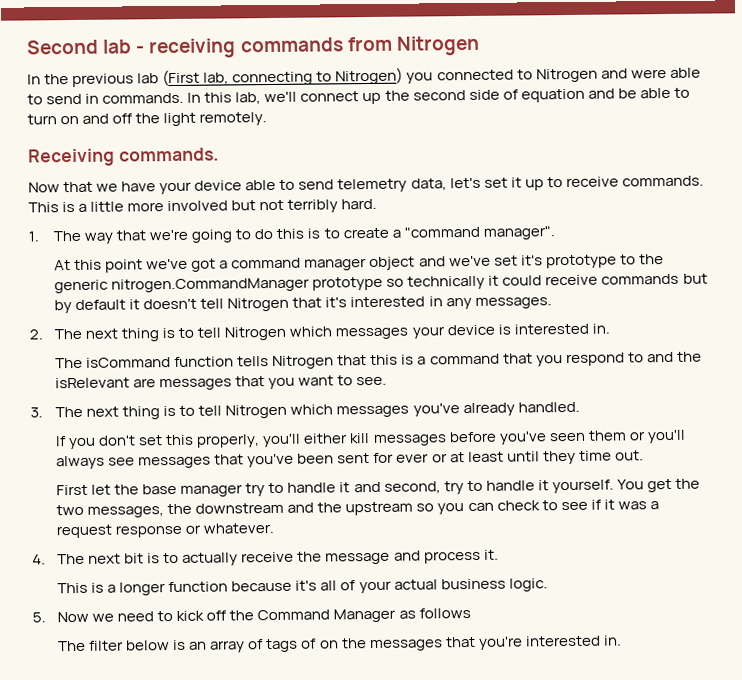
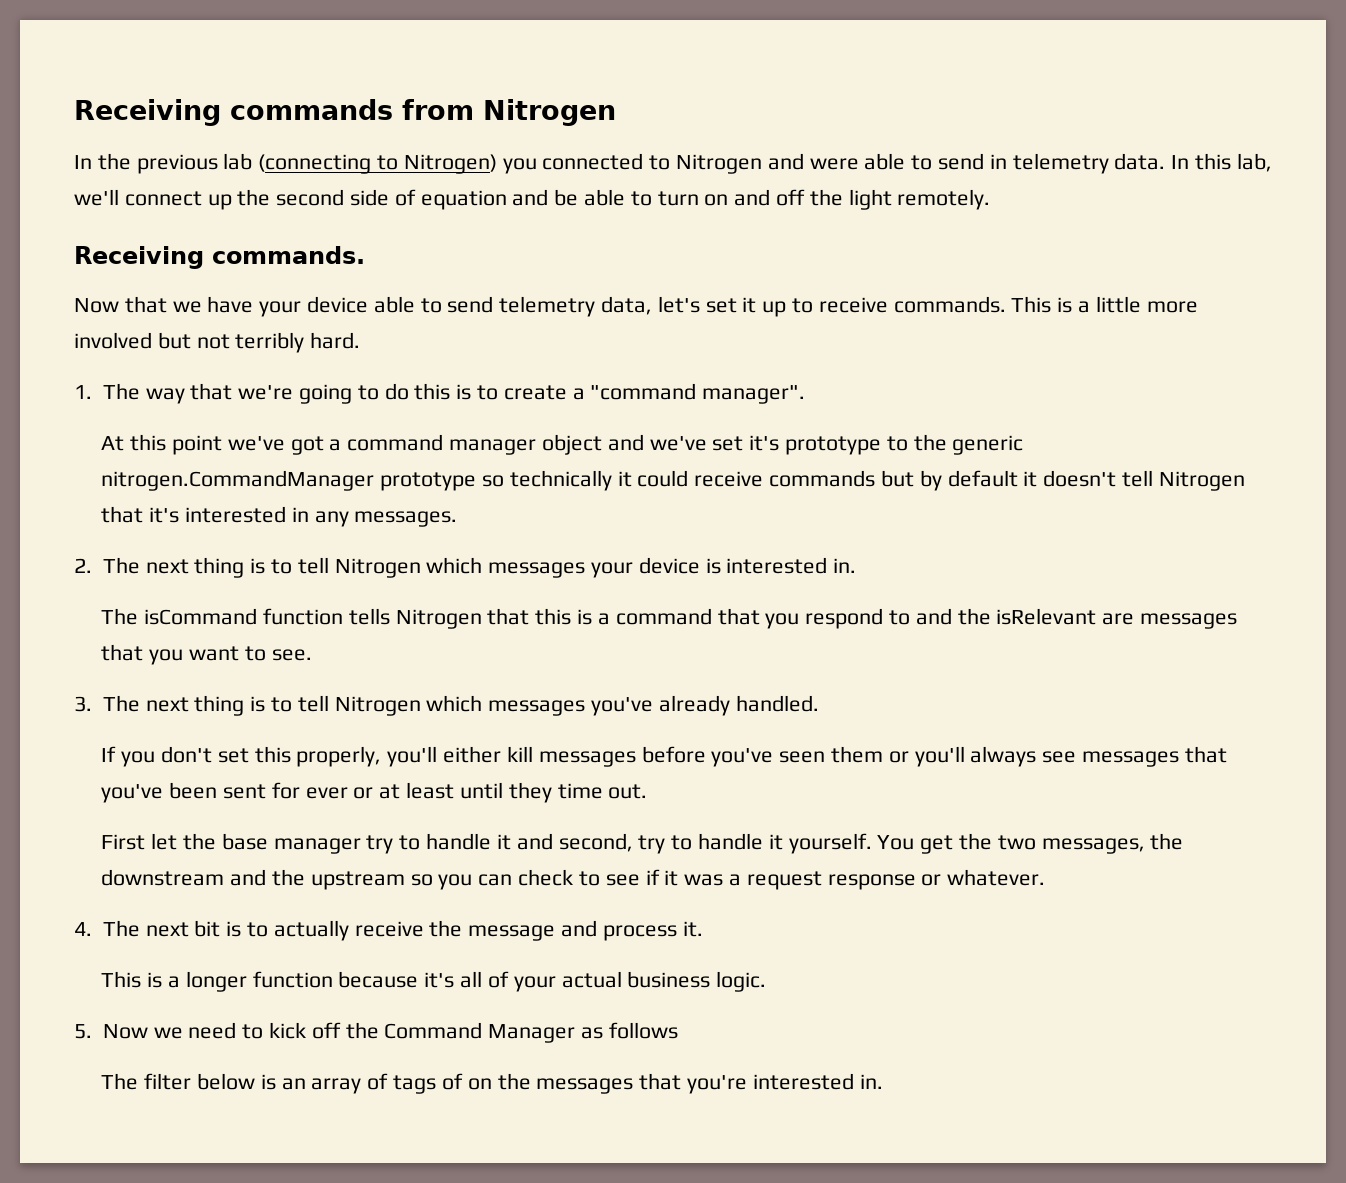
- Second lab - receiving commands from Nitrogen
+ Receiving commands from Nitrogen
- In the previous lab (First lab, connecting to Nitrogen) you connected to Nitrogen and were able to send in commands.
+ In the previous lab (connecting to Nitrogen) you connected to Nitrogen and were able to send in telemetry data.

